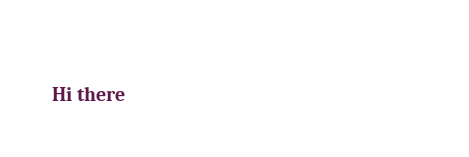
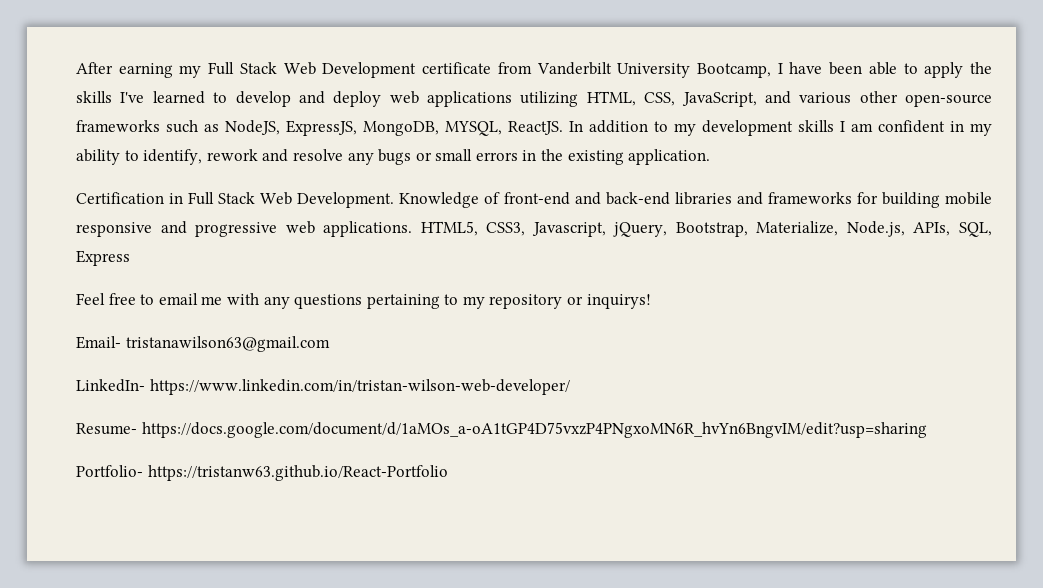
- Hi there
+ After earning my Full Stack Web Development certificate from Vanderbilt University Bootcamp, I have been able to apply the skills I've learned to develop and deploy web applications utilizing HTML, CSS, JavaScript, and various other open-source frameworks such as NodeJS, ExpressJS, MongoDB, MYSQL, ReactJS. In addition to my development skills I am confident in my ability to identify, rework and resolve any bugs or small errors in the existing application.
+ Certification in Full Stack Web Development. Knowledge of front-end and back-end libraries and frameworks for building mobile responsive and progressive web applications. HTML5, CSS3, Javascript, jQuery, Bootstrap, Materialize, Node.js, APIs, SQL, Express
+ Feel free to email me with any questions pertaining to my repository or inquirys!
+ Email- tristanawilson63@gmail.com
+ LinkedIn- https://www.linkedin.com/in/tristan-wilson-web-developer/
+ Resume- https://docs.google.com/document/d/1aMOs_a-oA1tGP4D75vxzP4PNgxoMN6R_hvYn6BngvIM/edit?usp=sharing
+ Portfolio- https://tristanw63.github.io/React-Portfolio

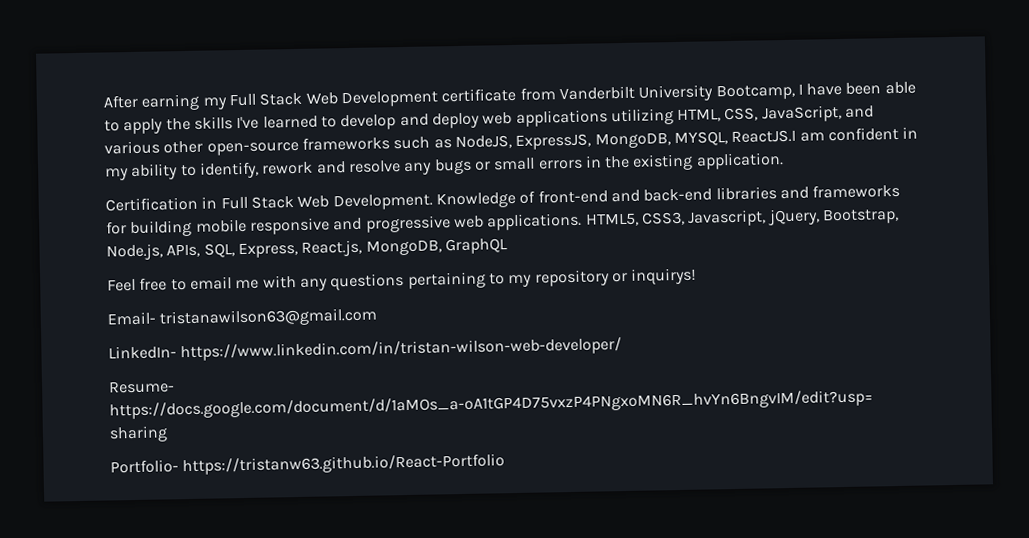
- After earning my Full Stack Web Development certificate from Vanderbilt University Bootcamp, I have been able to apply the skills I've learned to develop and deploy web applications utilizing HTML, CSS, JavaScript, and various other open-source frameworks such as NodeJS, ExpressJS, MongoDB, MYSQL, ReactJS. In addition to my development skills I am confident in my ability to identify, rework and resolve any bugs or small errors in the existing application.
+ After earning my Full Stack Web Development certificate from Vanderbilt University Bootcamp, I have been able to apply the skills I've learned to develop and deploy web applications utilizing HTML, CSS, JavaScript, and various other open-source frameworks such as NodeJS, ExpressJS, MongoDB, MYSQL, ReactJS.I am confident in my ability to identify, rework and resolve any bugs or small errors in the existing application.
- HTML5, CSS3, Javascript, jQuery, Bootstrap, Materialize, Node.js, APIs, SQL, Express
+ HTML5, CSS3, Javascript, jQuery, Bootstrap, Node.js, APIs, SQL, Express, React.js, MongoDB, GraphQL

